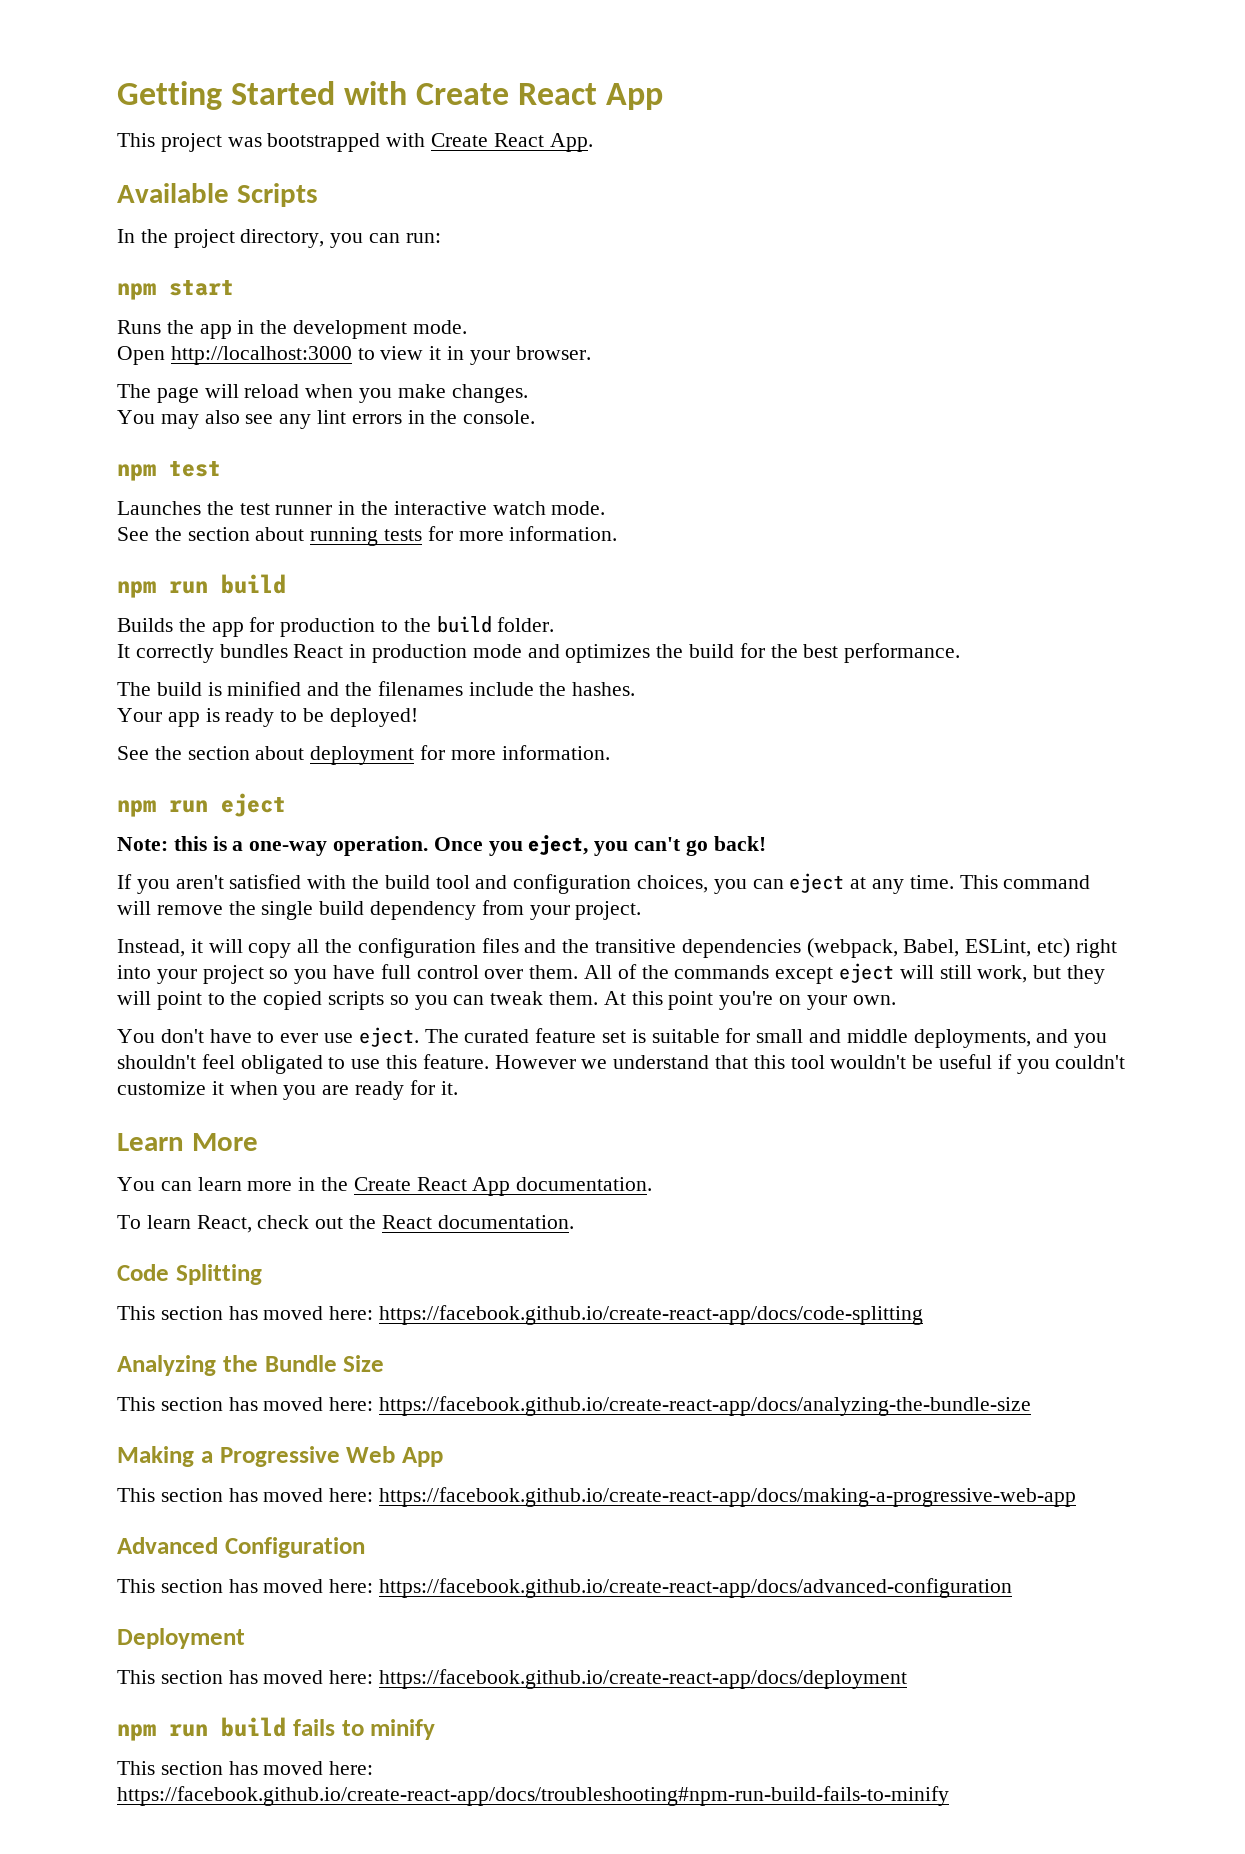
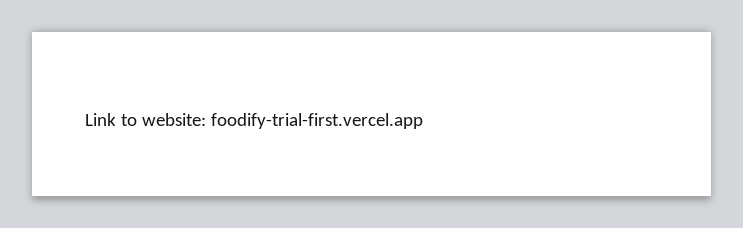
- Getting Started with Create React App
- This project was bootstrapped with Create React App.
- Available Scripts
- In the project directory, you can run:
- npm start
- Runs the app in the development mode.
- Open http://localhost:3000 to view it in your browser.
- The page will reload when you make changes.
- You may also see any lint errors in the console.
- npm test
- Launches the test runner in the interactive watch mode.
- See the section about running tests for more information.
- npm run build
- Builds the app for production to the build folder.
- It correctly bundles React in production mode and optimizes the build for the best performance.
- The build is minified and the filenames include the hashes.
- Your app is ready to be deployed!
- See the section about deployment for more information.
- npm run eject
- Note: this is a one-way operation. Once you eject, you can't go back!
- If you aren't satisfied with the build tool and configuration choices, you can eject at any time. This command will remove the single build dependency from your project.
- Instead, it will copy all the configuration files and the transitive dependencies (webpack, Babel, ESLint, etc) right into your project so you have full control over them. All of the commands except eject will still work, but they will point to the copied scripts so you can tweak them. At this point you're on your own.
- You don't have to ever use eject. The curated feature set is suitable for small and middle deployments, and you shouldn't feel obligated to use this feature. However we understand that this tool wouldn't be useful if you couldn't customize it when you are ready for it.
- Learn More
- You can learn more in the Create React App documentation.
- To learn React, check out the React documentation.
- Code Splitting
- This section has moved here: https://facebook.github.io/create-react-app/docs/code-splitting
- Analyzing the Bundle Size
- This section has moved here: https://facebook.github.io/create-react-app/docs/analyzing-the-bundle-size
- Making a Progressive Web App
- This section has moved here: https://facebook.github.io/create-react-app/docs/making-a-progressive-web-app
- Advanced Configuration
- This section has moved here: https://facebook.github.io/create-react-app/docs/advanced-configuration
- Deployment
- This section has moved here: https://facebook.github.io/create-react-app/docs/deployment
- npm run build fails to minify
- This section has moved here: https://facebook.github.io/create-react-app/docs/troubleshooting#npm-run-build-fails-to-minify
+ Link to website: foodify-trial-first.vercel.app

